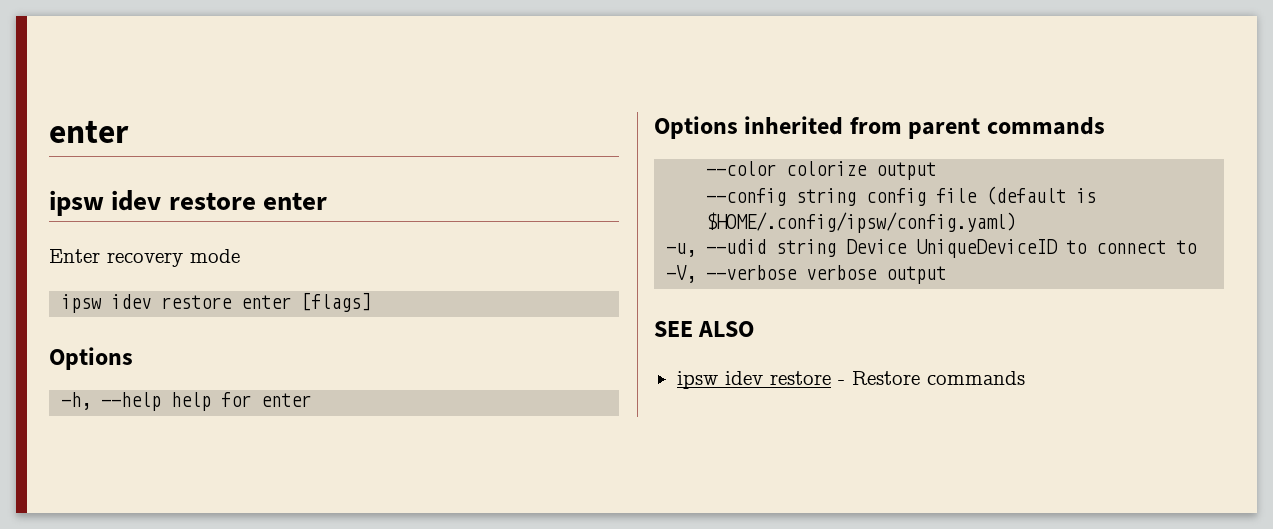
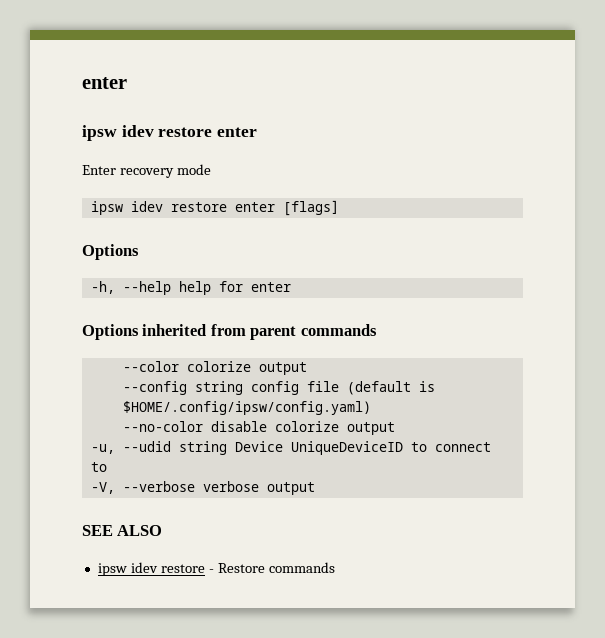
+ --no-color disable colorize output

